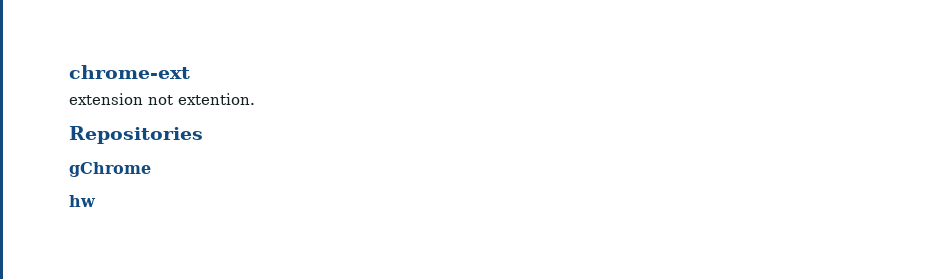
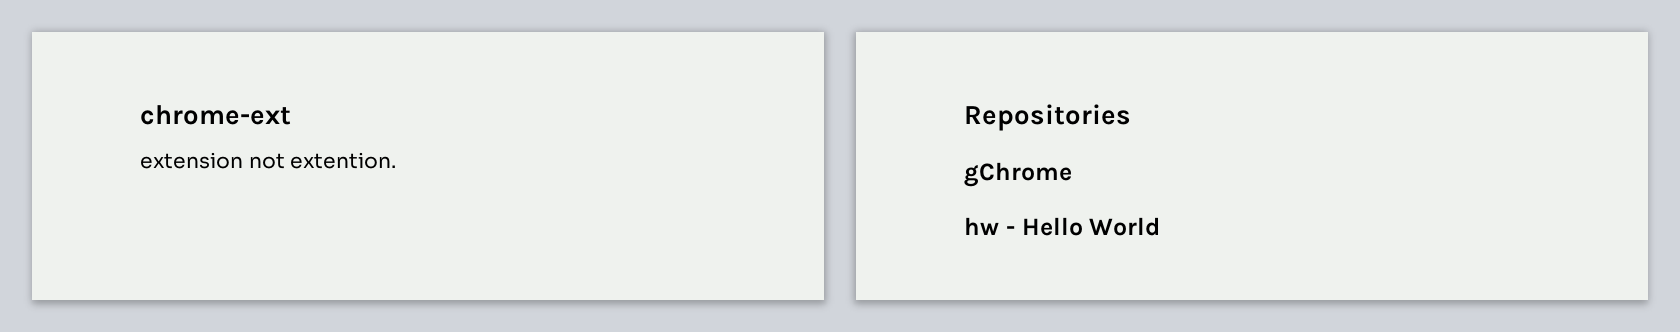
- hw
+ hw - Hello World

